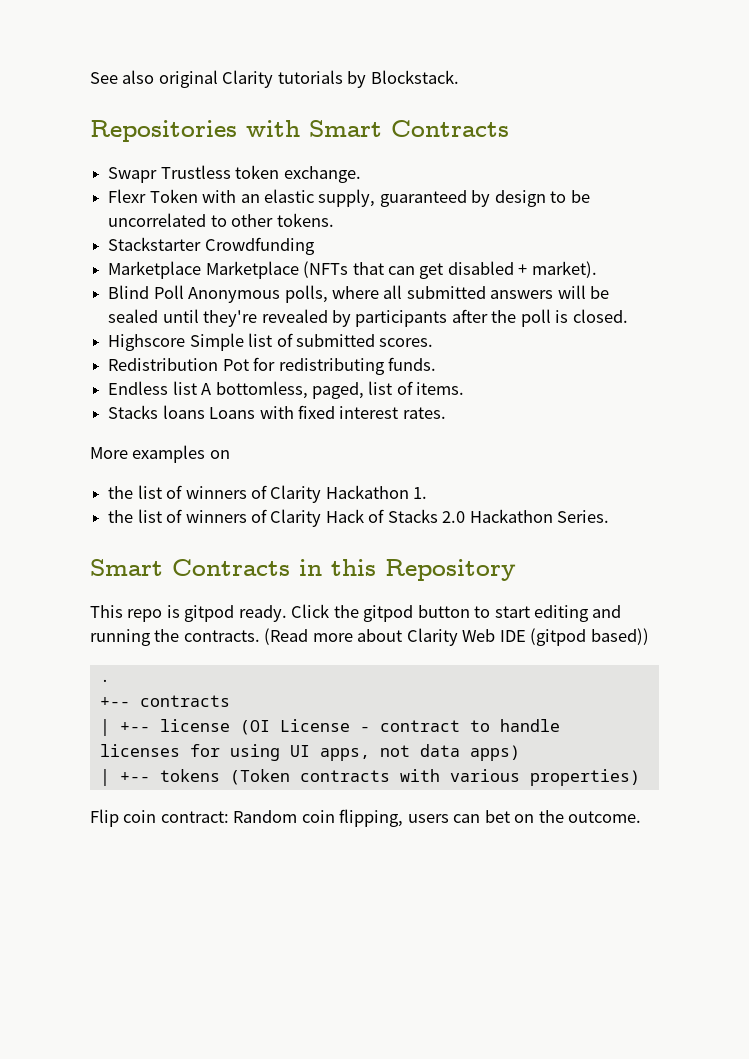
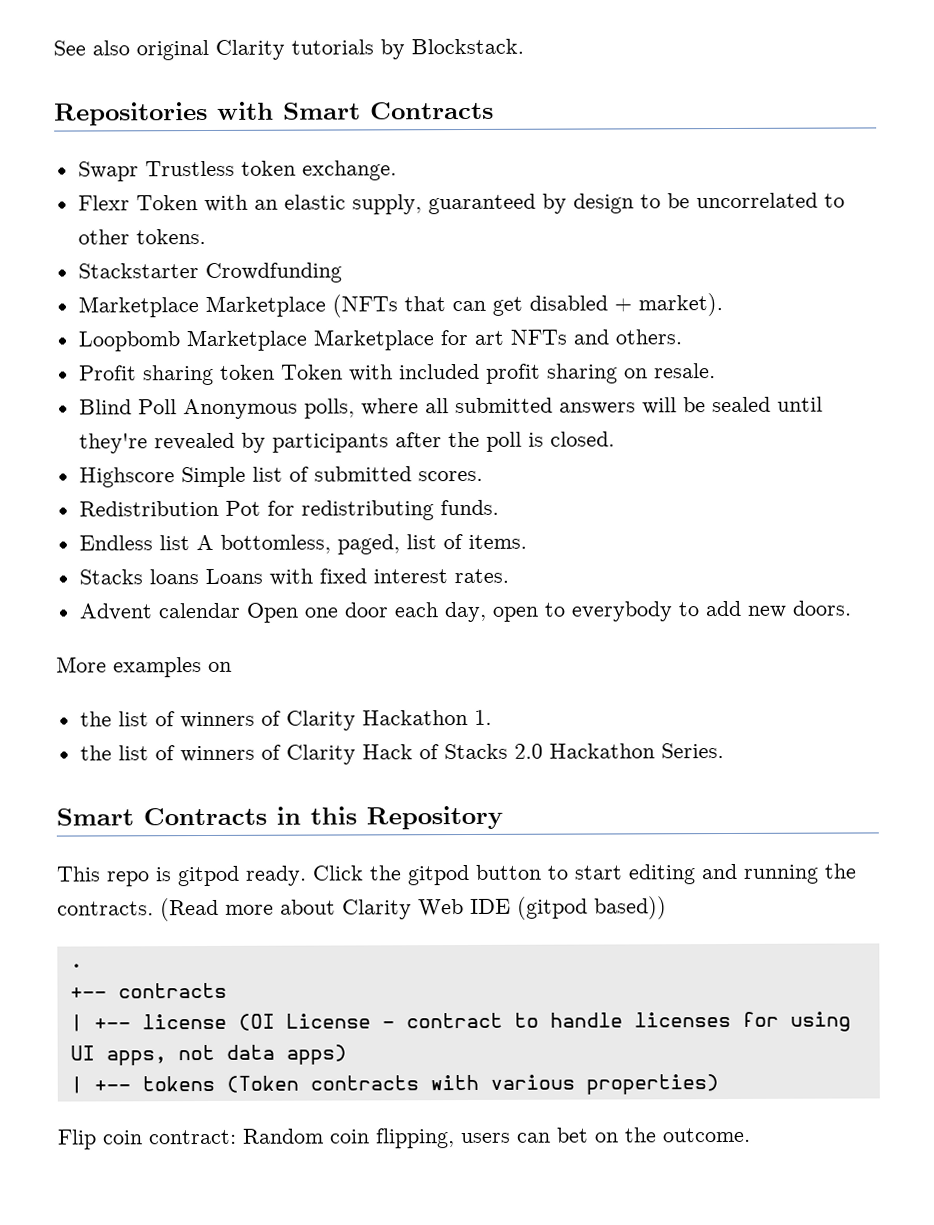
+ Loopbomb Marketplace Marketplace for art NFTs and others.
+ Profit sharing token Token with included profit sharing on resale.
+ Advent calendar Open one door each day, open to everybody to add new doors.

